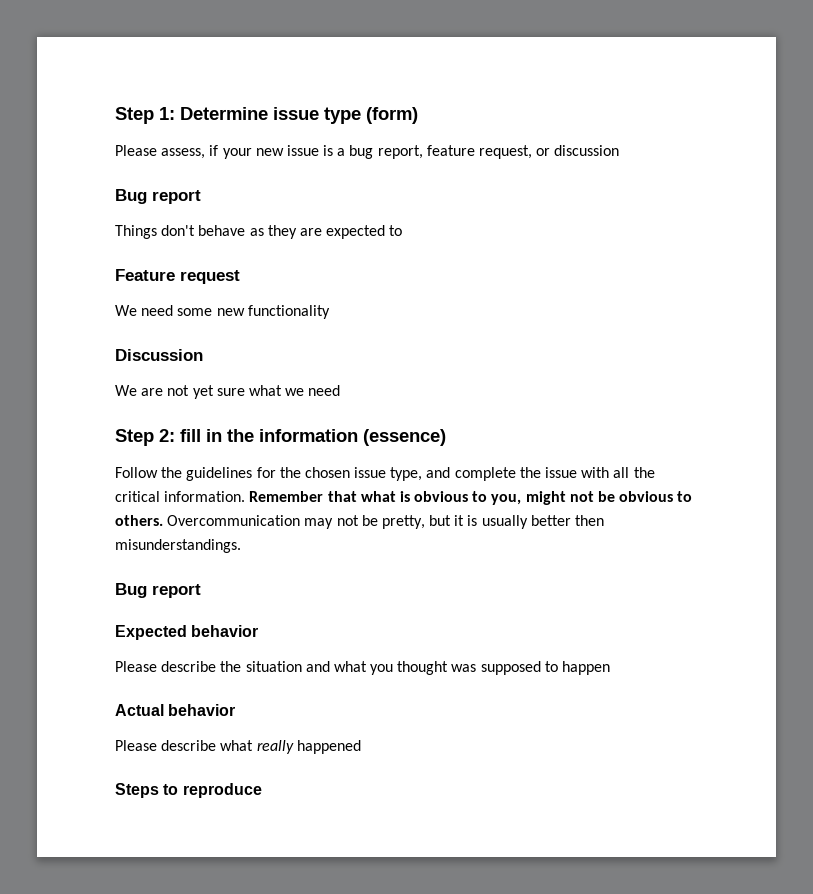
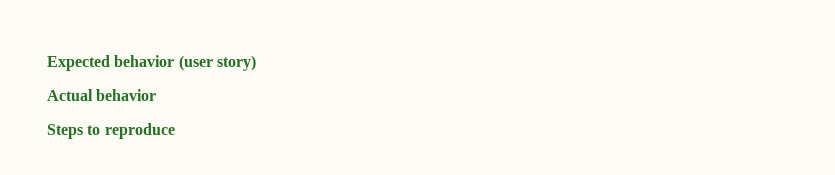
- Step 1: Determine issue type (form)
- Please assess, if your new issue is a bug report, feature request, or discussion
- Bug report
- Things don't behave as they are expected to
- Feature request
- We need some new functionality
- Discussion
- We are not yet sure what we need
- Step 2: fill in the information (essence)
- Follow the guidelines for the chosen issue type, and complete the issue with all the critical information. Remember that what is obvious to you, might not be obvious to others. Overcommunication may not be pretty, but it is usually better then misunderstandings.
- Bug report
- Expected behavior
- Please describe the situation and what you thought was supposed to happen
+ Expected behavior (user story)
  Actual behavior
- Please describe what really happened

